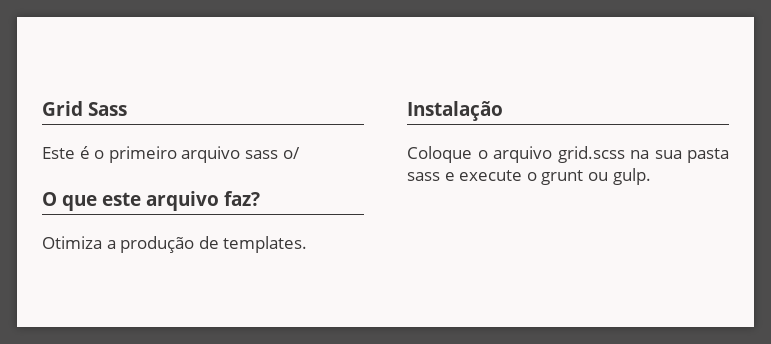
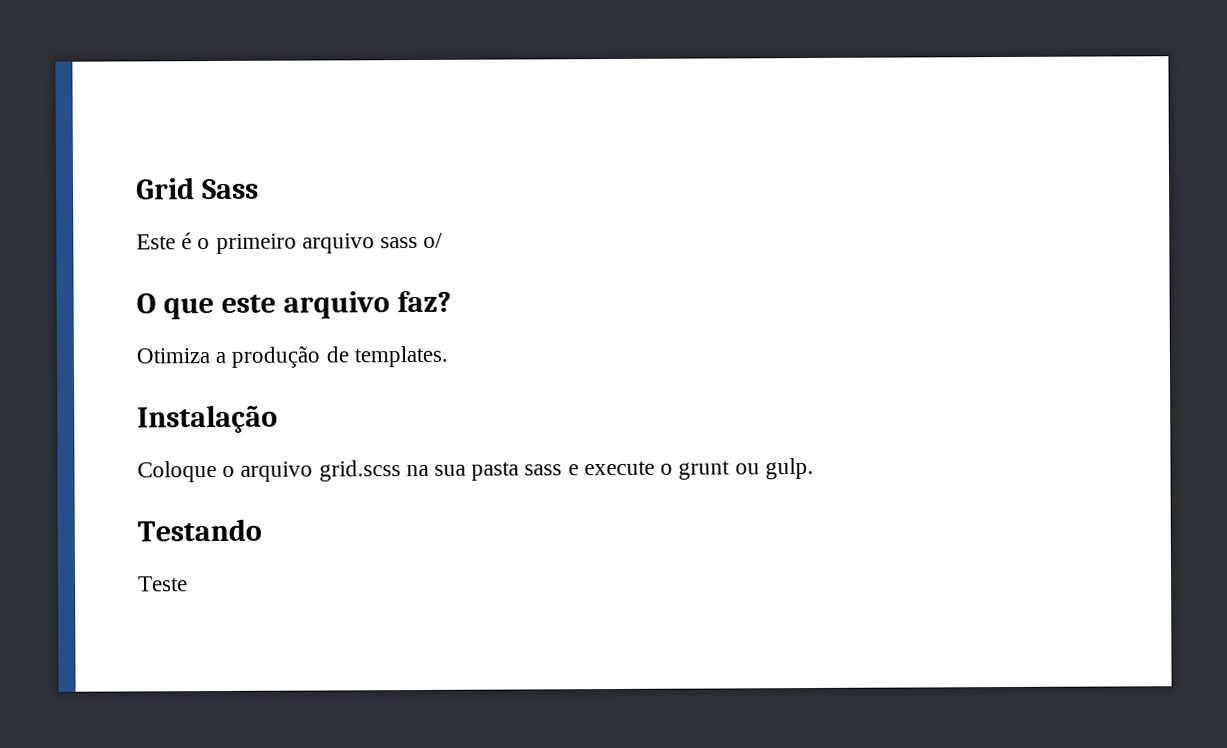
+ Testando
+ Teste

